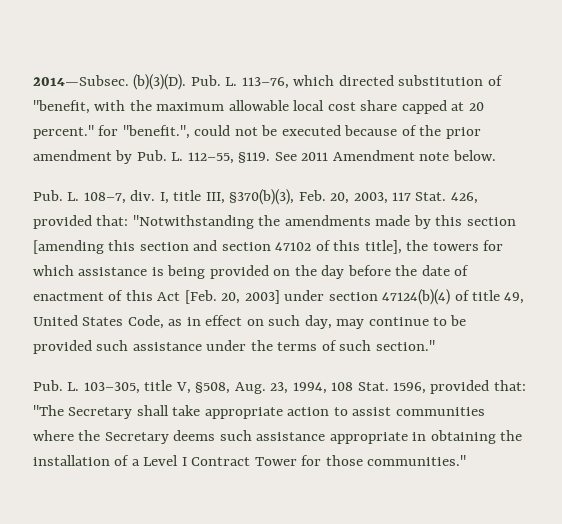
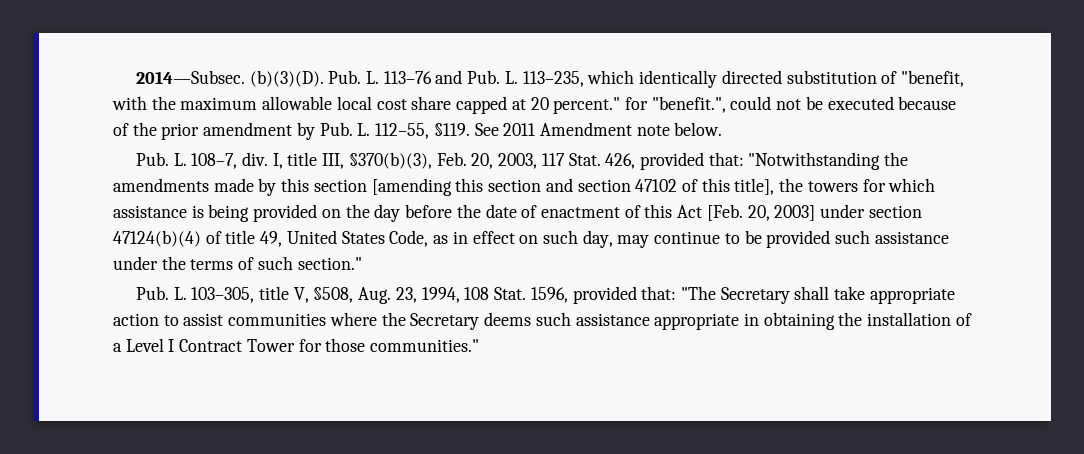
- Pub. L. 113–76, which directed substitution of "benefit, with the maximum allowable local cost share capped at 20 percent." for "benefit.", could not be executed because of the prior amendment by Pub. L. 112–55, §119.
+ Pub. L. 113–76 and Pub. L. 113–235, which identically directed substitution of "benefit, with the maximum allowable local cost share capped at 20 percent." for "benefit.", could not be executed because of the prior amendment by Pub. L. 112–55, §119.

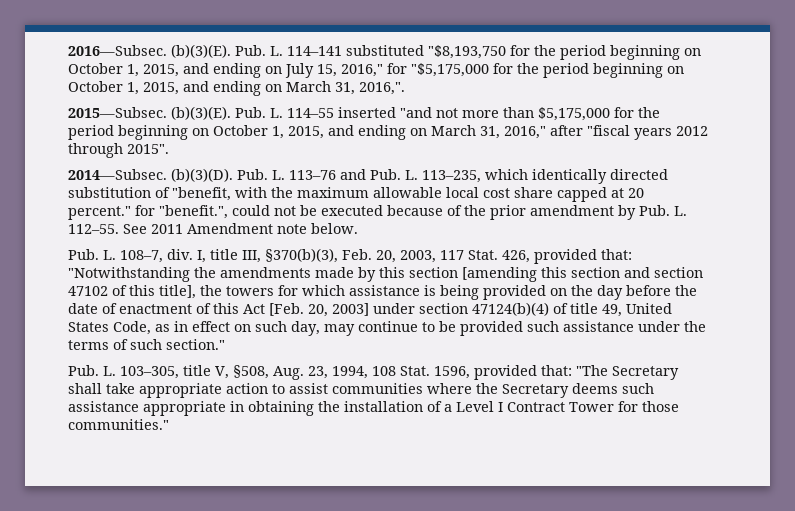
+ 2016—Subsec. (b)(3)(E). Pub. L. 114–141 substituted "$8,193,750 for the period beginning on October 1, 2015, and ending on July 15, 2016," for "$5,175,000 for the period beginning on October 1, 2015, and ending on March 31, 2016,".
+ 2015—Subsec. (b)(3)(E). Pub. L. 114–55 inserted "and not more than $5,175,000 for the period beginning on October 1, 2015, and ending on March 31, 2016," after "fiscal years 2012 through 2015".
- Pub. L. 113–76 and Pub. L. 113–235, which identically directed substitution of "benefit, with the maximum allowable local cost share capped at 20 percent." for "benefit.", could not be executed because of the prior amendment by Pub. L. 112–55, §119.
+ Pub. L. 113–76 and Pub. L. 113–235, which identically directed substitution of "benefit, with the maximum allowable local cost share capped at 20 percent." for "benefit.", could not be executed because of the prior amendment by Pub. L. 112–55.

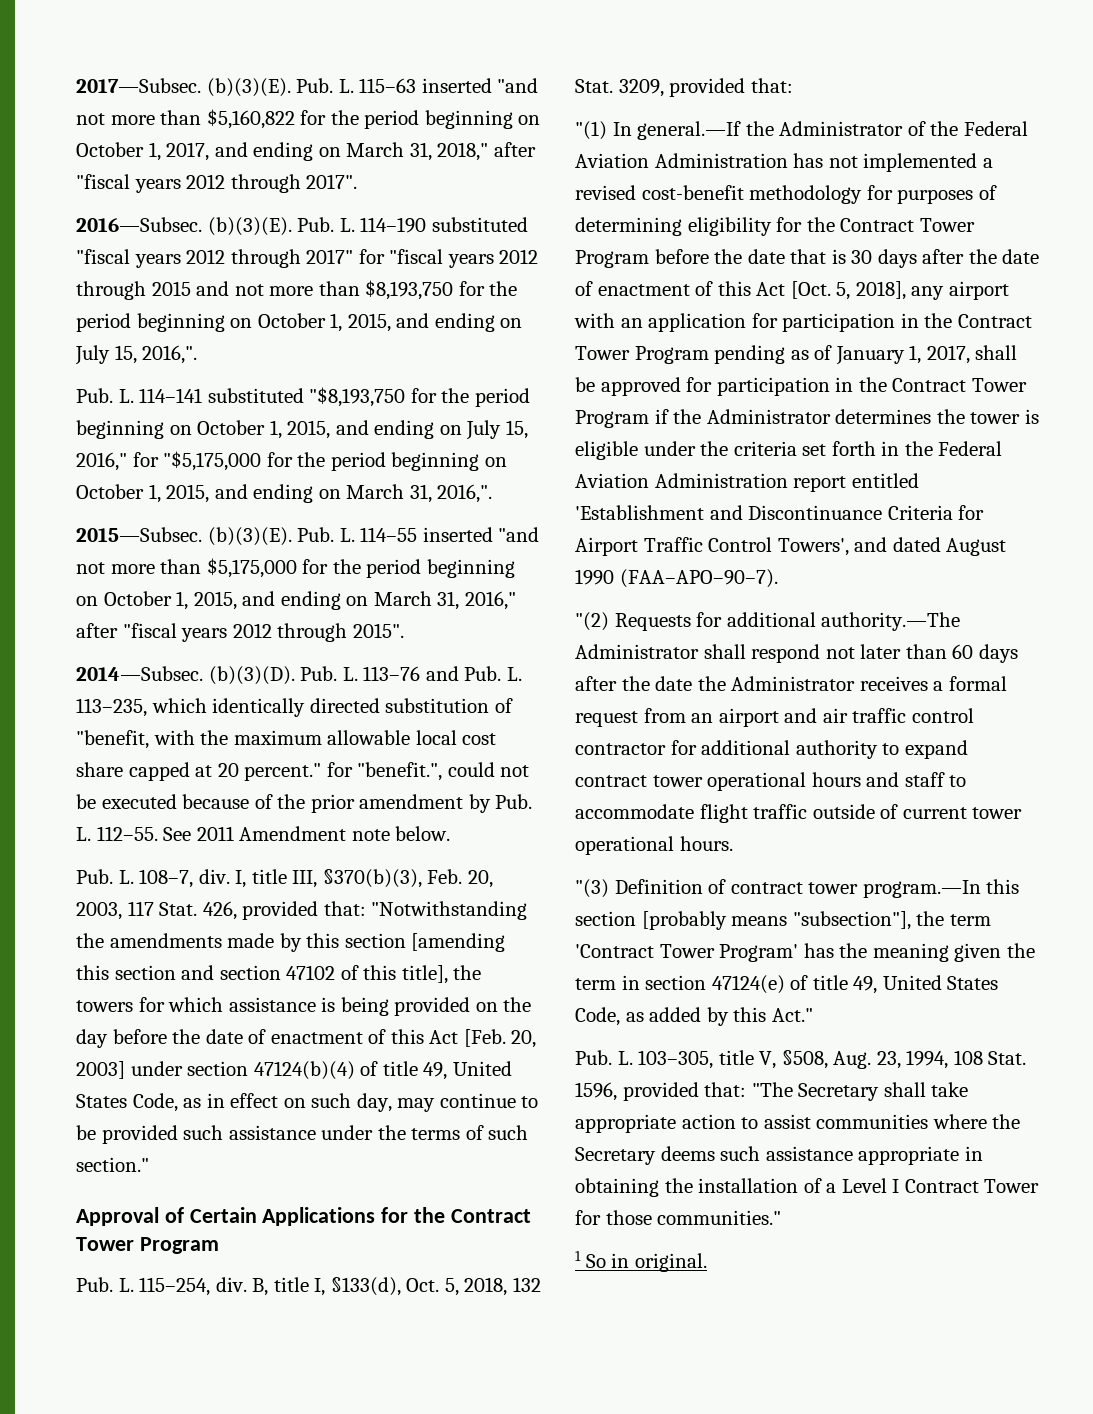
- 2016—Subsec. (b)(3)(E). Pub. L. 114–141 substituted "$8,193,750 for the period beginning on October 1, 2015, and ending on July 15, 2016," for "$5,175,000 for the period beginning on October 1, 2015, and ending on March 31, 2016,".
+ 2017—Subsec. (b)(3)(E). Pub. L. 115–63 inserted "and not more than $5,160,822 for the period beginning on October 1, 2017, and ending on March 31, 2018," after "fiscal years 2012 through 2017".
+ 2016—Subsec. (b)(3)(E). Pub. L. 114–190 substituted "fiscal years 2012 through 2017" for "fiscal years 2012 through 2015 and not more than $8,193,750 for the period beginning on October 1, 2015, and ending on July 15, 2016,".
+ Pub. L. 114–141 substituted "$8,193,750 for the period beginning on October 1, 2015, and ending on July 15, 2016," for "$5,175,000 for the period beginning on October 1, 2015, and ending on March 31, 2016,".
+ Approval of Certain Applications for the Contract Tower Program
+ Pub. L. 115–254, div. B, title I, §133(d), Oct. 5, 2018, 132 Stat. 3209, provided that:
+ "(1) In general.—If the Administrator of the Federal Aviation Administration has not implemented a revised cost-benefit methodology for purposes of determining eligibility for the Contract Tower Program before the date that is 30 days after the date of enactment of this Act [Oct. 5, 2018], any airport with an application for participation in the Contract Tower Program pending as of January 1, 2017, shall be approved for participation in the Contract Tower Program if the Administrator determines the tower is eligible under the criteria set forth in the Federal Aviation Administration report entitled 'Establishment and Discontinuance Criteria for Airport Traffic Control Towers', and dated August 1990 (FAA–APO–90–7).
+ "(2) Requests for additional authority.—The Administrator shall respond not later than 60 days after the date the Administrator receives a formal request from an airport and air traffic control contractor for additional authority to expand contract tower operational hours and staff to accommodate flight traffic outside of current tower operational hours.
+ "(3) Definition of contract tower program.—In this section [probably means "subsection"], the term 'Contract Tower Program' has the meaning given the term in section 47124(e) of title 49, United States Code, as added by this Act."
+ 1 So in original.

